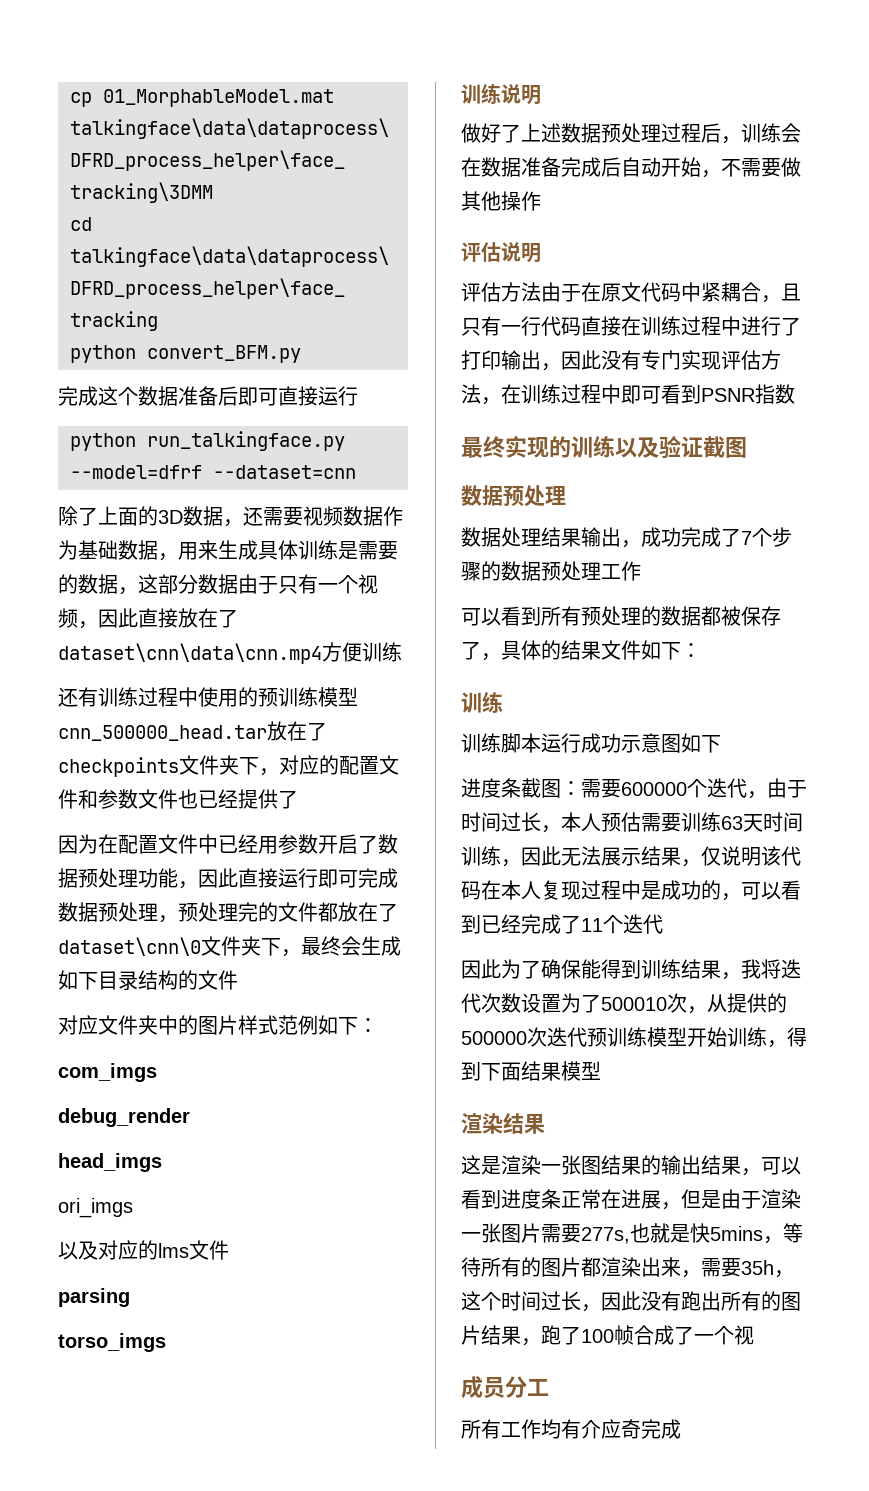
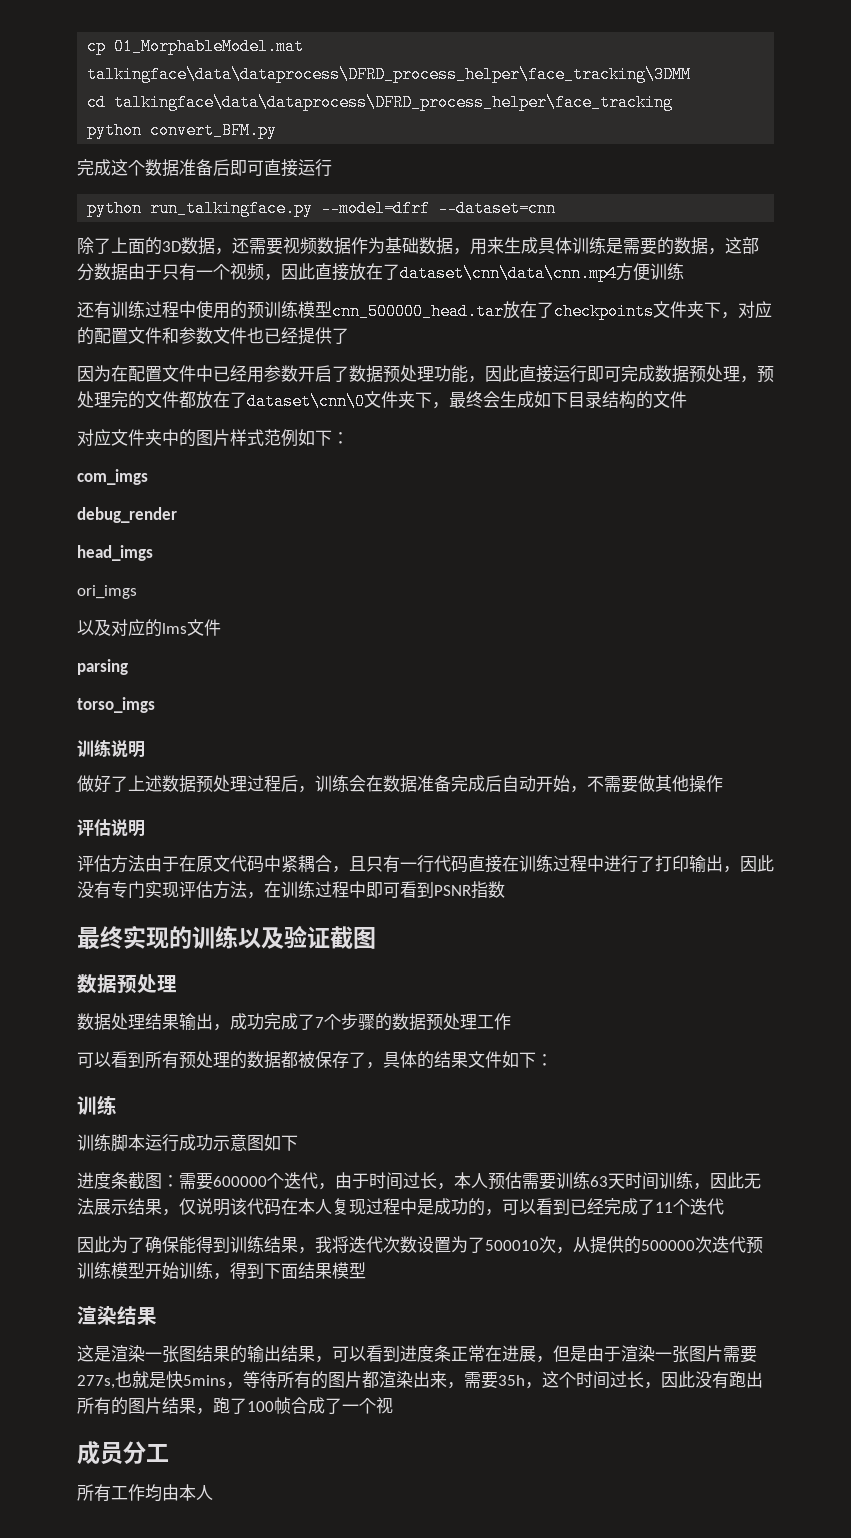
- 所有工作均有介应奇完成
+ 所有工作均由本人

